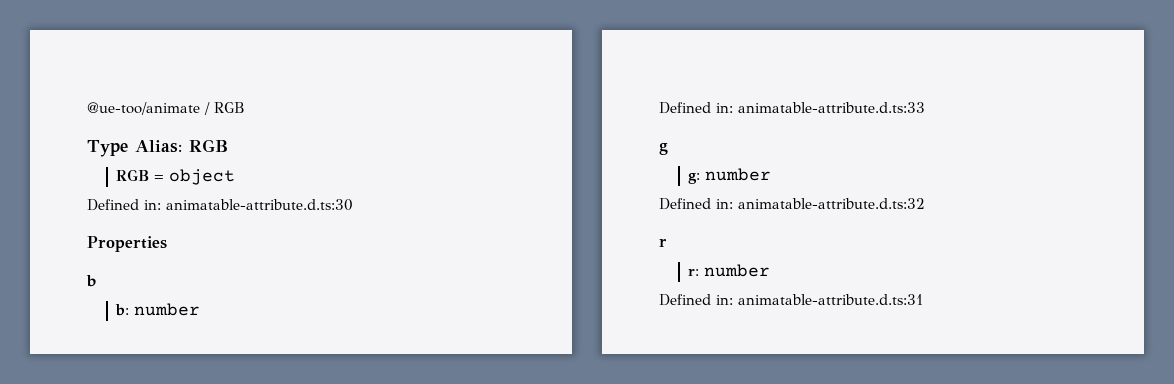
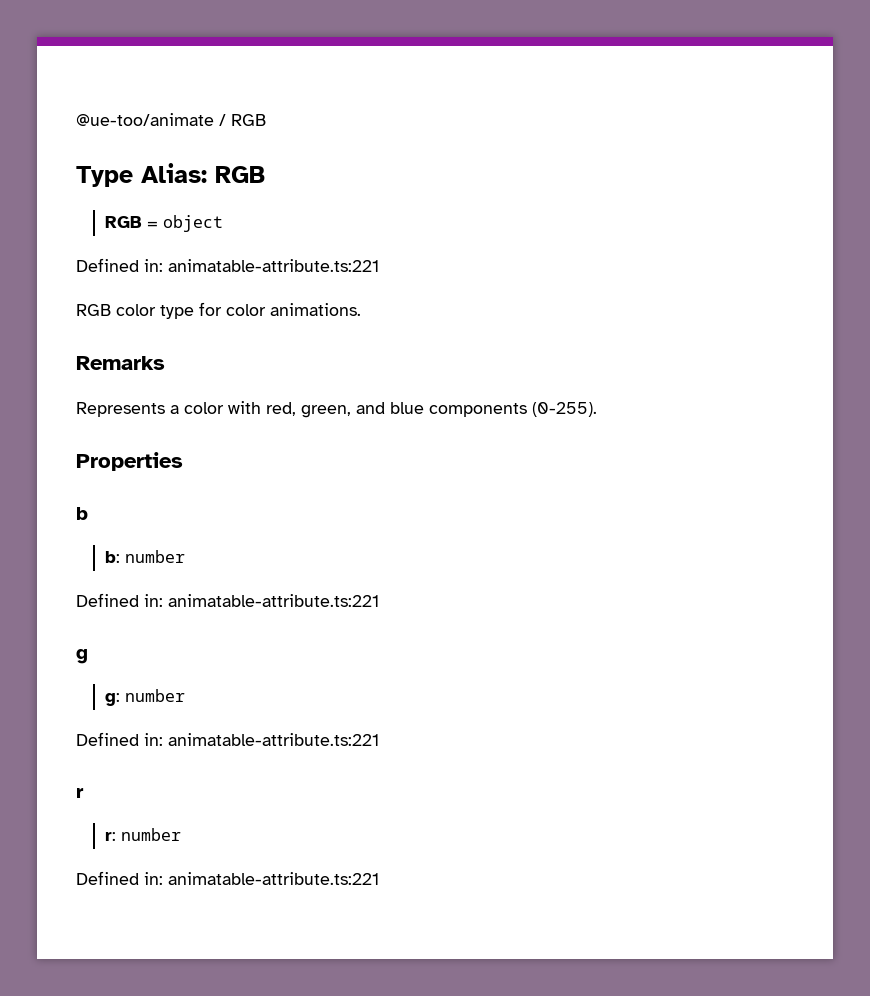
  RGB = object
- Defined in: animatable-attribute.d.ts:30
+ Defined in: animatable-attribute.ts:221
+ RGB color type for color animations.
+ Remarks
+ Represents a color with red, green, and blue components (0-255).
  b: number
- Defined in: animatable-attribute.d.ts:33
+ Defined in: animatable-attribute.ts:221
  g: number
- Defined in: animatable-attribute.d.ts:32
+ Defined in: animatable-attribute.ts:221
  r: number
- Defined in: animatable-attribute.d.ts:31
+ Defined in: animatable-attribute.ts:221

